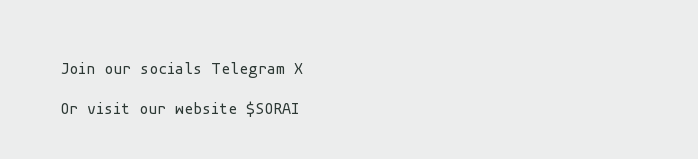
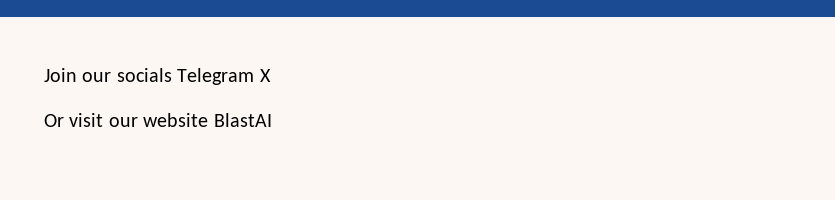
- Or visit our website $SORAI
+ Or visit our website BlastAI

